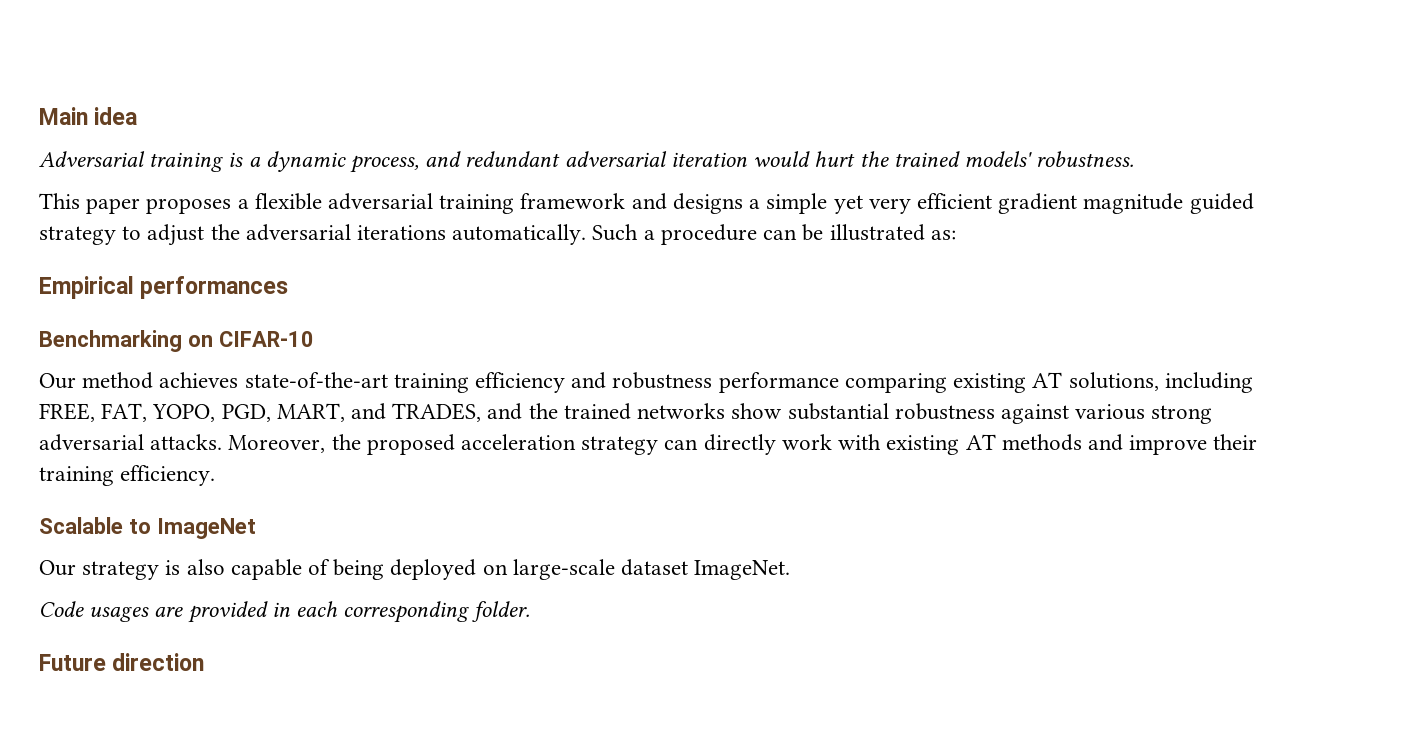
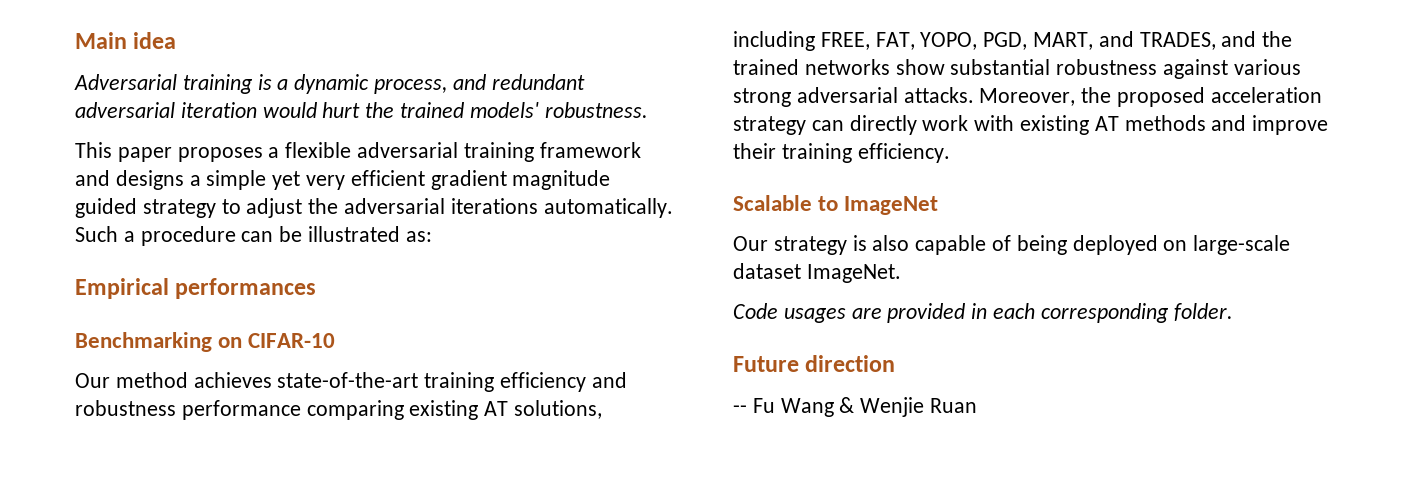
+ -- Fu Wang & Wenjie Ruan

